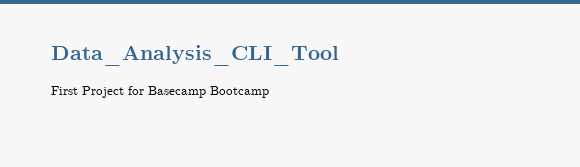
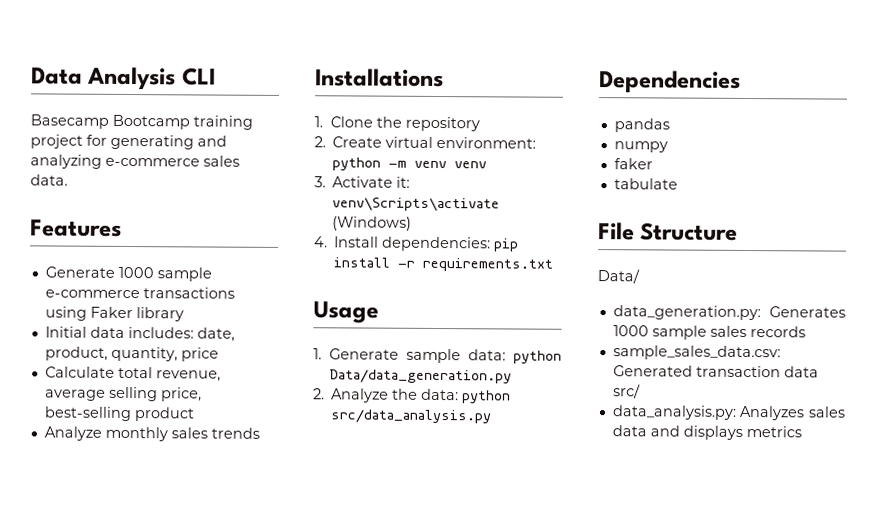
- Data_Analysis_CLI_Tool
- First Project for Basecamp Bootcamp
+ Data Analysis CLI
+ Basecamp Bootcamp training project for generating and analyzing e-commerce sales data.
+ Features
+ Generate 1000 sample e-commerce transactions using Faker library
+ Initial data includes: date, product, quantity, price
+ Calculate total revenue, average selling price, best-selling product
+ Analyze monthly sales trends
+ Installations
+ 1. Clone the repository
+ 2. Create virtual environment: python -m venv venv
+ 3. Activate it: venv\Scripts\activate (Windows)
+ 4. Install dependencies: pip install -r requirements.txt
+ Usage
+ 1. Generate sample data: python Data/data_generation.py
+ 2. Analyze the data: python src/data_analysis.py
+ Dependencies
+ pandas
+ numpy
+ faker
+ tabulate
+ File Structure
+ Data/
+ data_generation.py: Generates 1000 sample sales records
+ sample_sales_data.csv: Generated transaction data src/
+ data_analysis.py: Analyzes sales data and displays metrics

